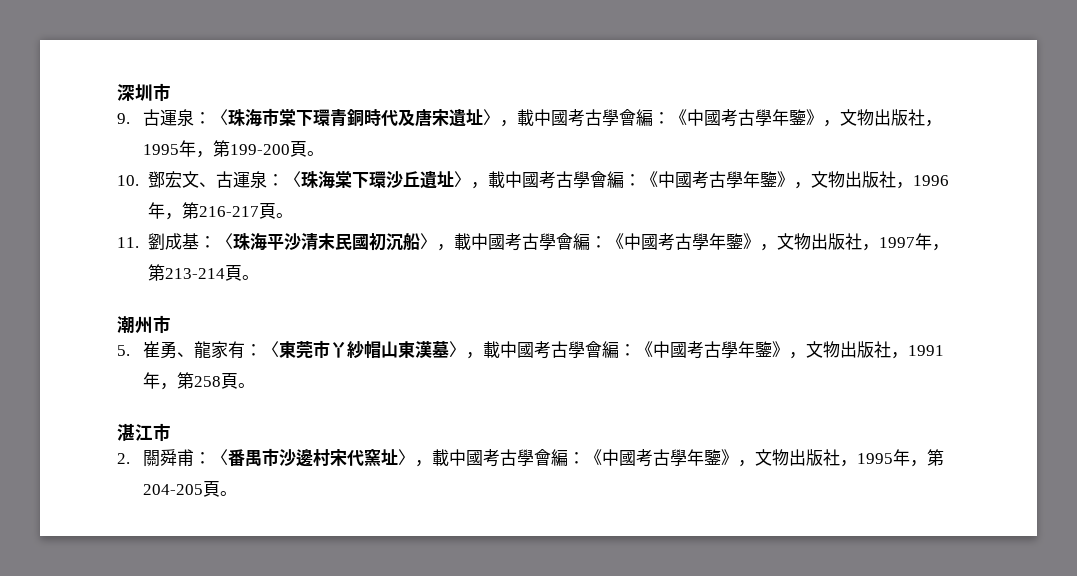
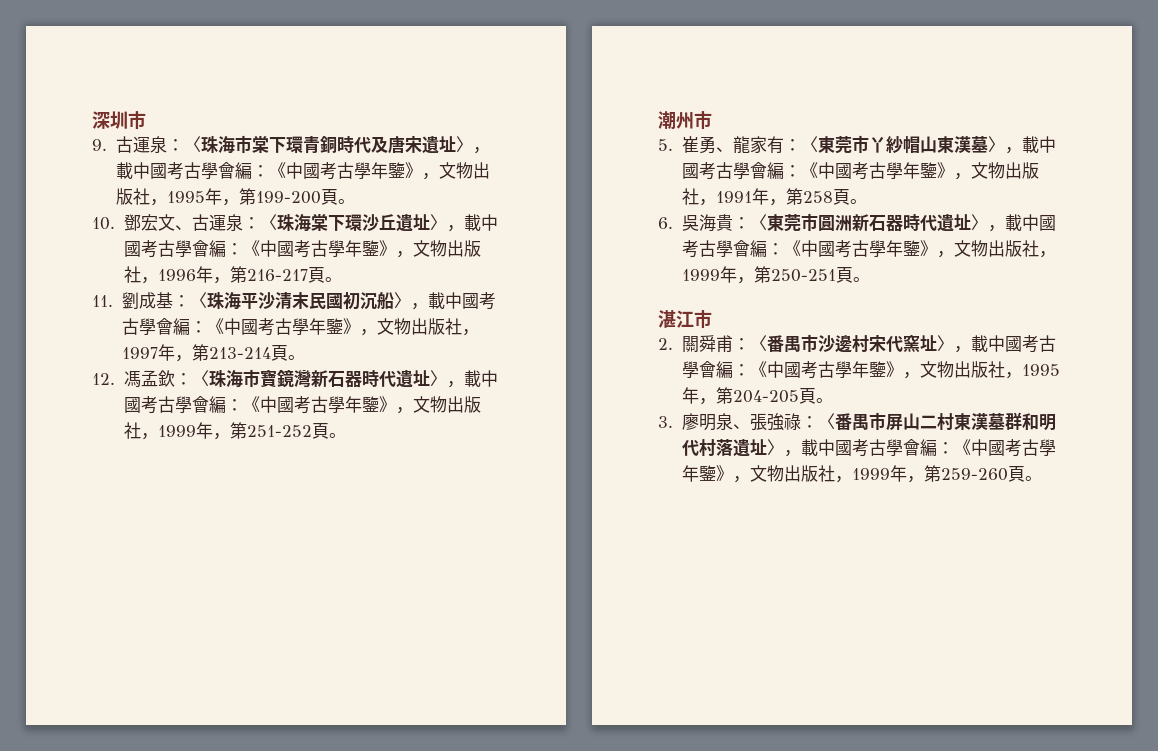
+ 12.馮孟欽：〈珠海市寶鏡灣新石器時代遺址〉，載中國考古學會編：《中國考古學年鑒》，文物出版社，1999年，第251-252頁。
+ 6.吳海貴：〈東莞市圓洲新石器時代遺址〉，載中國考古學會編：《中國考古學年鑒》，文物出版社，1999年，第250-251頁。
+ 3.廖明泉、張強祿：〈番禺市屏山二村東漢墓群和明代村落遺址〉，載中國考古學會編：《中國考古學年鑒》，文物出版社，1999年，第259-260頁。

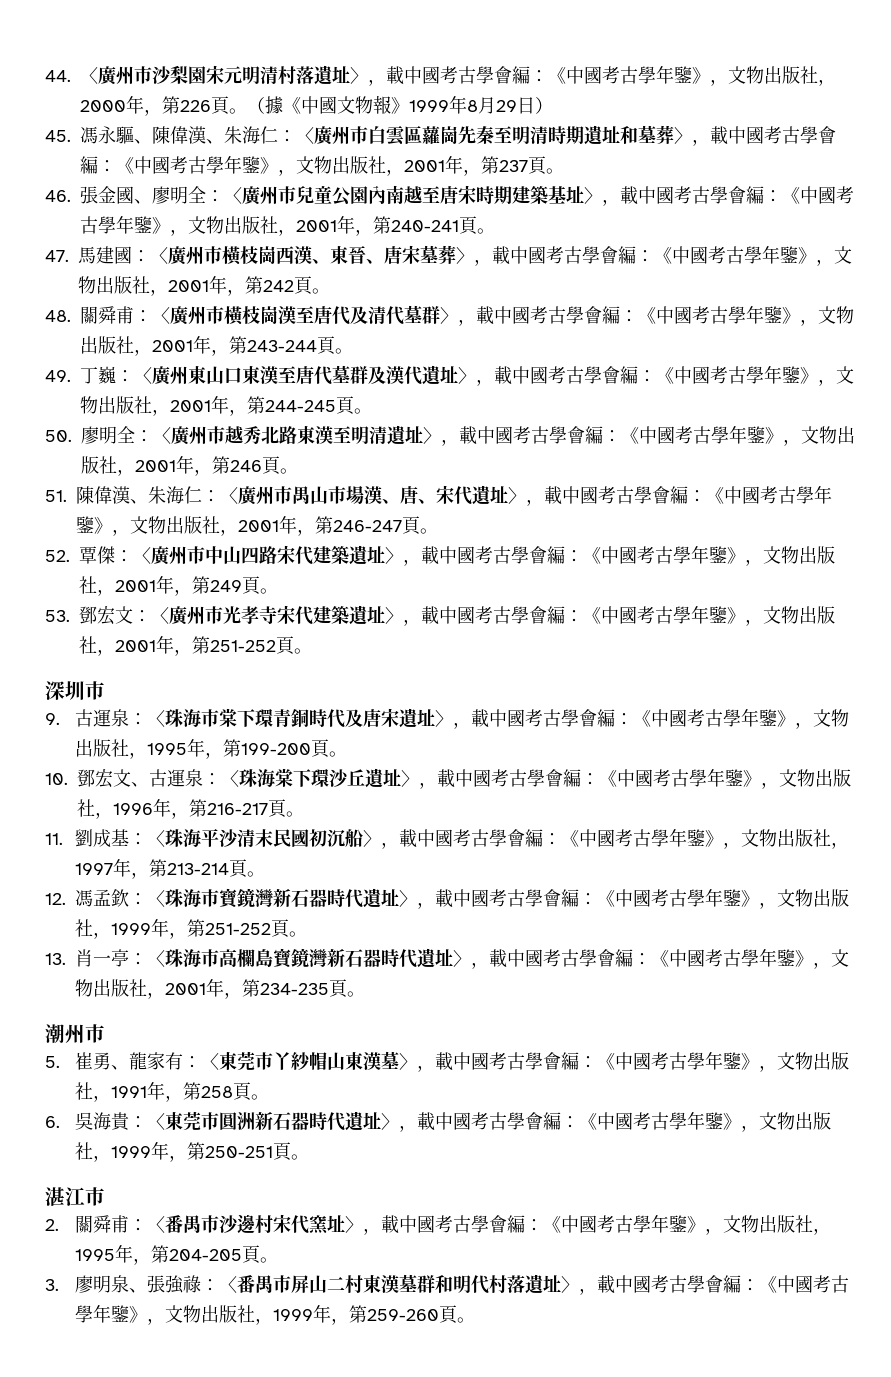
+ 44.〈廣州市沙梨園宋元明清村落遺址〉，載中國考古學會編：《中國考古學年鑒》，文物出版社，2000年，第226頁。（據《中國文物報》1999年8月29日）
+ 45.馮永驅、陳偉漢、朱海仁：〈廣州市白雲區蘿崗先秦至明清時期遺址和墓葬〉，載中國考古學會編：《中國考古學年鑒》，文物出版社，2001年，第237頁。
+ 46.張金國、廖明全：〈廣州市兒童公園內南越至唐宋時期建築基址〉，載中國考古學會編：《中國考古學年鑒》，文物出版社，2001年，第240-241頁。
+ 47.馬建國：〈廣州市橫枝崗西漢、東晉、唐宋墓葬〉，載中國考古學會編：《中國考古學年鑒》，文物出版社，2001年，第242頁。
+ 48.關舜甫：〈廣州市橫枝崗漢至唐代及清代墓群〉，載中國考古學會編：《中國考古學年鑒》，文物出版社，2001年，第243-244頁。
+ 49.丁巍：〈廣州東山口東漢至唐代墓群及漢代遺址〉，載中國考古學會編：《中國考古學年鑒》，文物出版社，2001年，第244-245頁。
+ 50.廖明全：〈廣州市越秀北路東漢至明清遺址〉，載中國考古學會編：《中國考古學年鑒》，文物出版社，2001年，第246頁。
+ 51.陳偉漢、朱海仁：〈廣州市禺山市場漢、唐、宋代遺址〉，載中國考古學會編：《中國考古學年鑒》，文物出版社，2001年，第246-247頁。
+ 52.覃傑：〈廣州市中山四路宋代建築遺址〉，載中國考古學會編：《中國考古學年鑒》，文物出版社，2001年，第249頁。
+ 53.鄧宏文：〈廣州市光孝寺宋代建築遺址〉，載中國考古學會編：《中國考古學年鑒》，文物出版社，2001年，第251-252頁。
+ 13.肖一亭：〈珠海市高欄島寶鏡灣新石器時代遺址〉，載中國考古學會編：《中國考古學年鑒》，文物出版社，2001年，第234-235頁。

